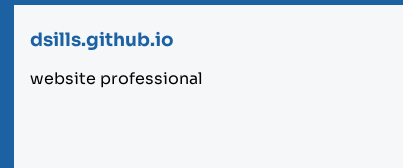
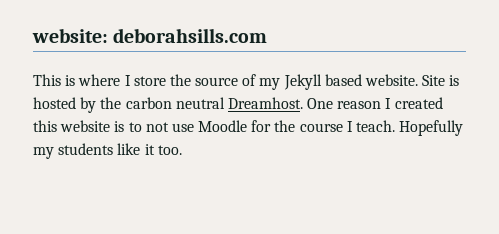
- dsills.github.io
- website professional
+ website: deborahsills.com
+ This is where I store the source of my Jekyll based website. Site is hosted by the carbon neutral Dreamhost. One reason I created this website is to not use Moodle for the course I teach. Hopefully my students like it too.

